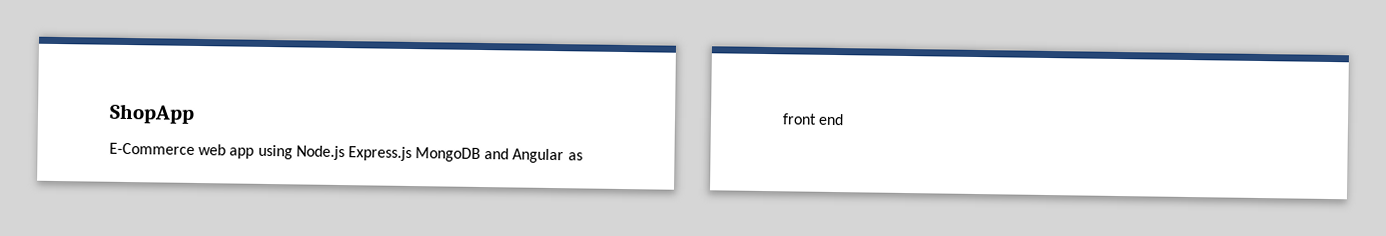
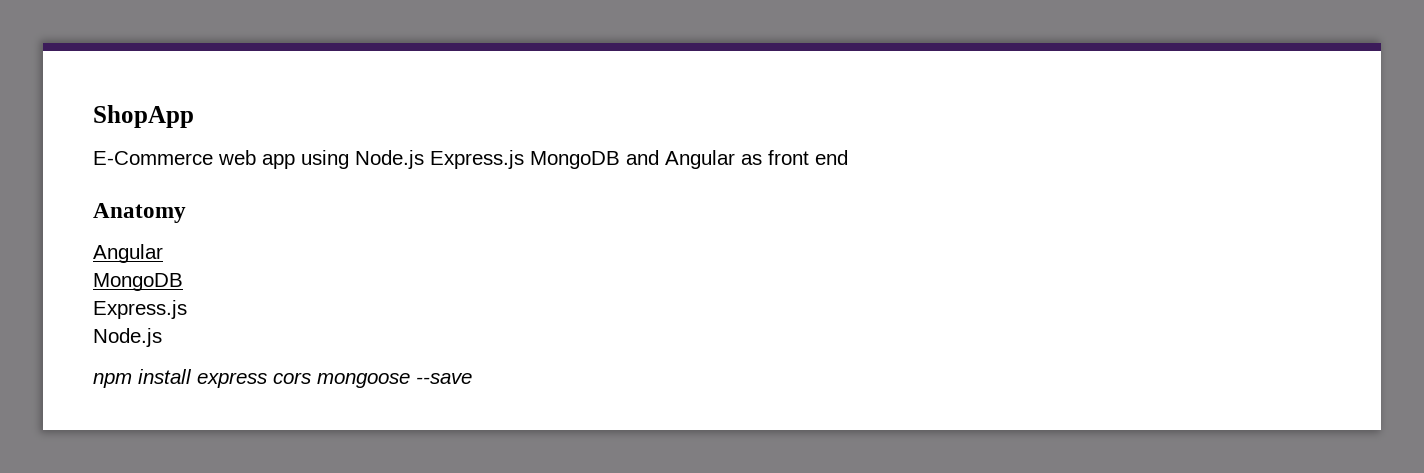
+ Anatomy
+ Angular
+ MongoDB
+ Express.js
+ Node.js
+ npm install express cors mongoose --save

